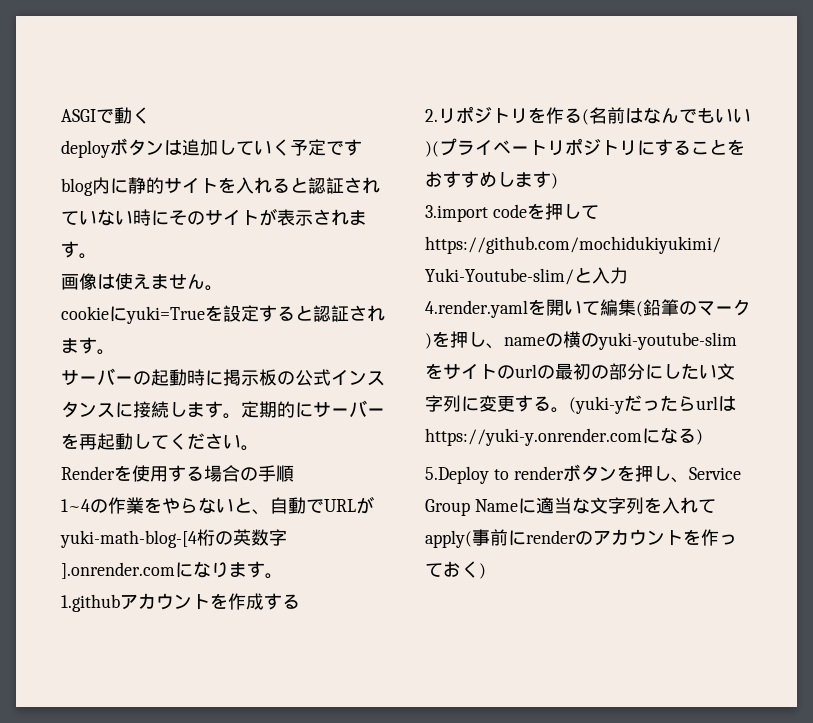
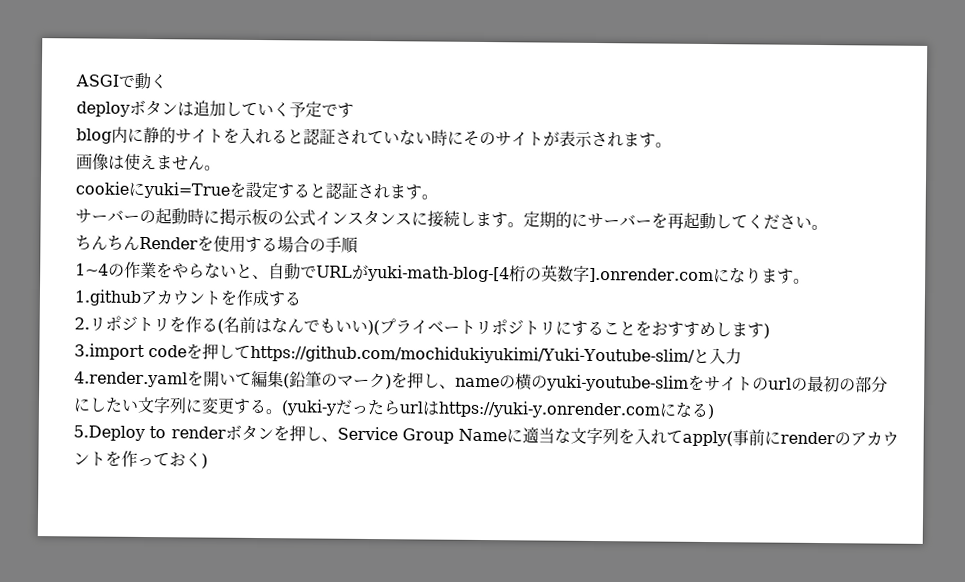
- Renderを使用する場合の手順
+ ちんちんRenderを使用する場合の手順

